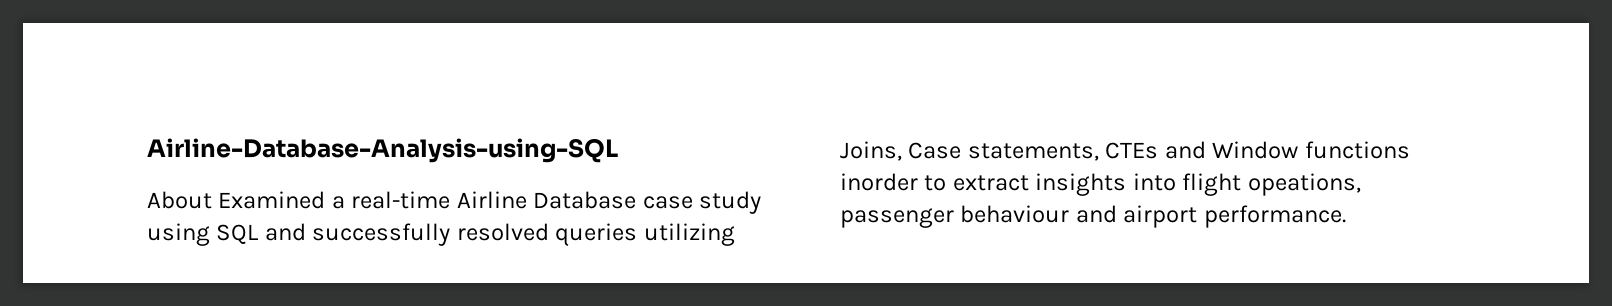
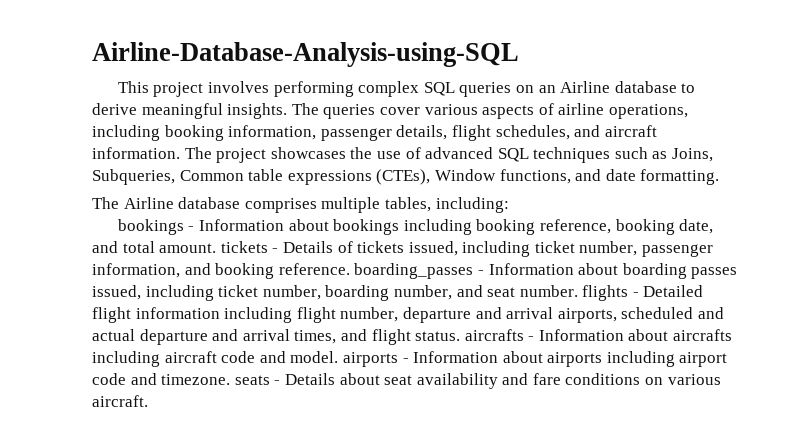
- About Examined a real-time Airline Database case study using SQL and successfully resolved queries utilizing Joins, Case statements, CTEs and Window functions inorder to extract insights into flight opeations, passenger behaviour and airport performance.
+ This project involves performing complex SQL queries on an Airline database to derive meaningful insights. The queries cover various aspects of airline operations, including booking information, passenger details, flight schedules, and aircraft information. The project showcases the use of advanced SQL techniques such as Joins, Subqueries, Common table expressions (CTEs), Window functions, and date formatting.
+ The Airline database comprises multiple tables, including:
+ bookings - Information about bookings including booking reference, booking date, and total amount. tickets - Details of tickets issued, including ticket number, passenger information, and booking reference. boarding_passes - Information about boarding passes issued, including ticket number, boarding number, and seat number. flights - Detailed flight information including flight number, departure and arrival airports, scheduled and actual departure and arrival times, and flight status. aircrafts - Information about aircrafts including aircraft code and model. airports - Information about airports including airport code and timezone. seats - Details about seat availability and fare conditions on various aircraft.

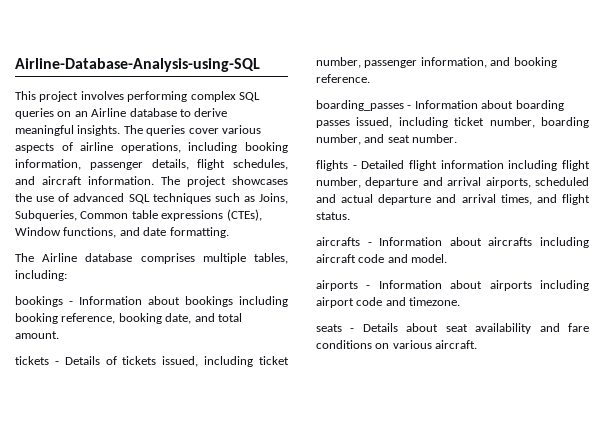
- bookings - Information about bookings including booking reference, booking date, and total amount. tickets - Details of tickets issued, including ticket number, passenger information, and booking reference. boarding_passes - Information about boarding passes issued, including ticket number, boarding number, and seat number. flights - Detailed flight information including flight number, departure and arrival airports, scheduled and actual departure and arrival times, and flight status. aircrafts - Information about aircrafts including aircraft code and model. airports - Information about airports including airport code and timezone. seats - Details about seat availability and fare conditions on various aircraft.
+ bookings - Information about bookings including booking reference, booking date, and total amount.
+ tickets - Details of tickets issued, including ticket number, passenger information, and booking reference.
+ boarding_passes - Information about boarding passes issued, including ticket number, boarding number, and seat number.
+ flights - Detailed flight information including flight number, departure and arrival airports, scheduled and actual departure and arrival times, and flight status.
+ aircrafts - Information about aircrafts including aircraft code and model.
+ airports - Information about airports including airport code and timezone.
+ seats - Details about seat availability and fare conditions on various aircraft.

